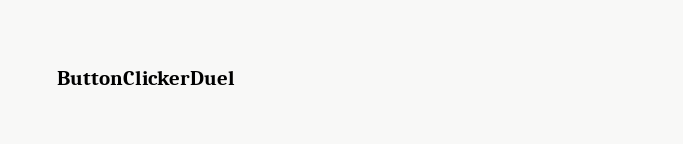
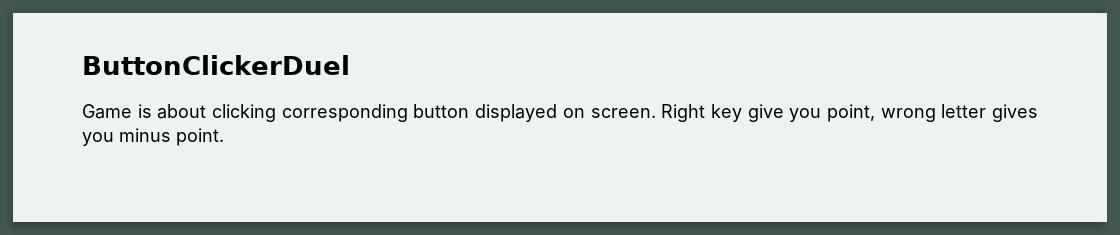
+ Game is about clicking corresponding button displayed on screen. Right key give you point, wrong letter gives you minus point.

